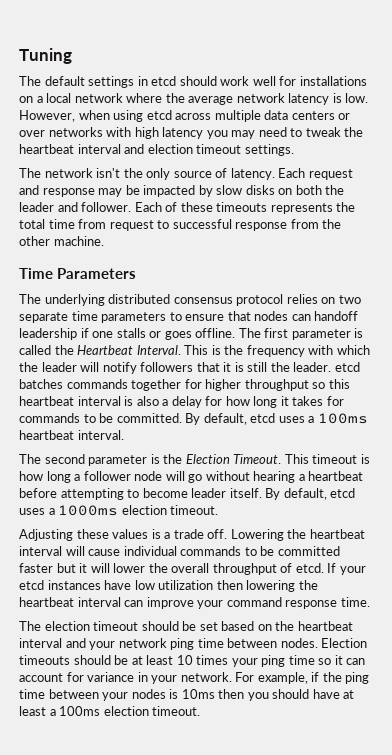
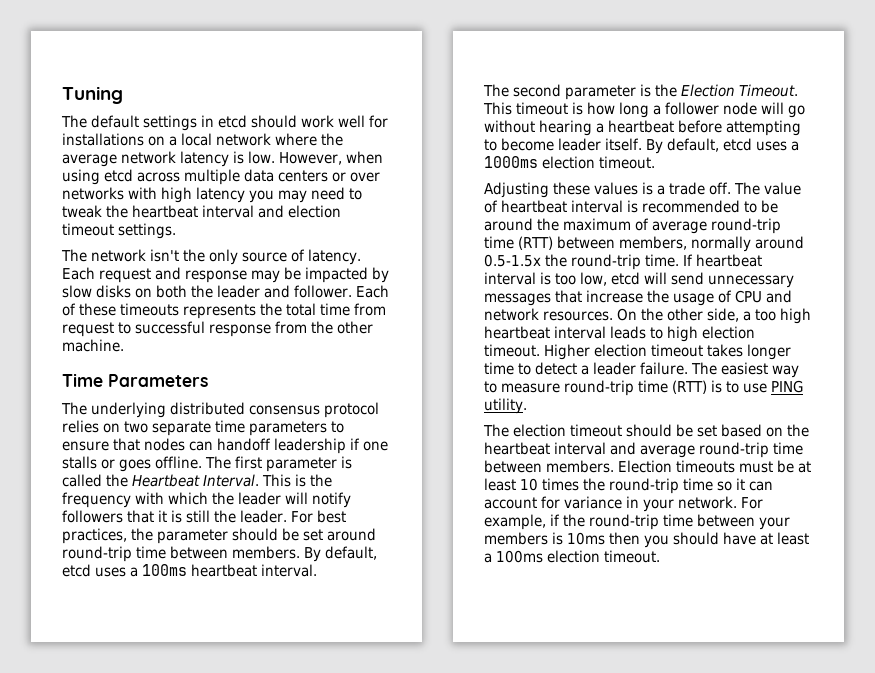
- This is the frequency with which the leader will notify followers that it is still the leader. etcd batches commands together for higher throughput so this heartbeat interval is also a delay for how long it takes for commands to be committed.
+ This is the frequency with which the leader will notify followers that it is still the leader. For best practices, the parameter should be set around round-trip time between members.
- Lowering the heartbeat interval will cause individual commands to be committed faster but it will lower the overall throughput of etcd. If your etcd instances have low utilization then lowering the heartbeat interval can improve your command response time.
+ The value of heartbeat interval is recommended to be around the maximum of average round-trip time (RTT) between members, normally around 0.5-1.5x the round-trip time. If heartbeat interval is too low, etcd will send unnecessary messages that increase the usage of CPU and network resources. On the other side, a too high heartbeat interval leads to high election timeout. Higher election timeout takes longer time to detect a leader failure. The easiest way to measure round-trip time (RTT) is to use PING utility.
- The election timeout should be set based on the heartbeat interval and your network ping time between nodes.
+ The election timeout should be set based on the heartbeat interval and average round-trip time between members.
- Election timeouts should be at least 10 times your ping time so it can account for variance in your network.
+ Election timeouts must be at least 10 times the round-trip time so it can account for variance in your network.
- For example, if the ping time between your nodes is 10ms then you should have at least a 100ms election timeout.
+ For example, if the round-trip time between your members is 10ms then you should have at least a 100ms election timeout.

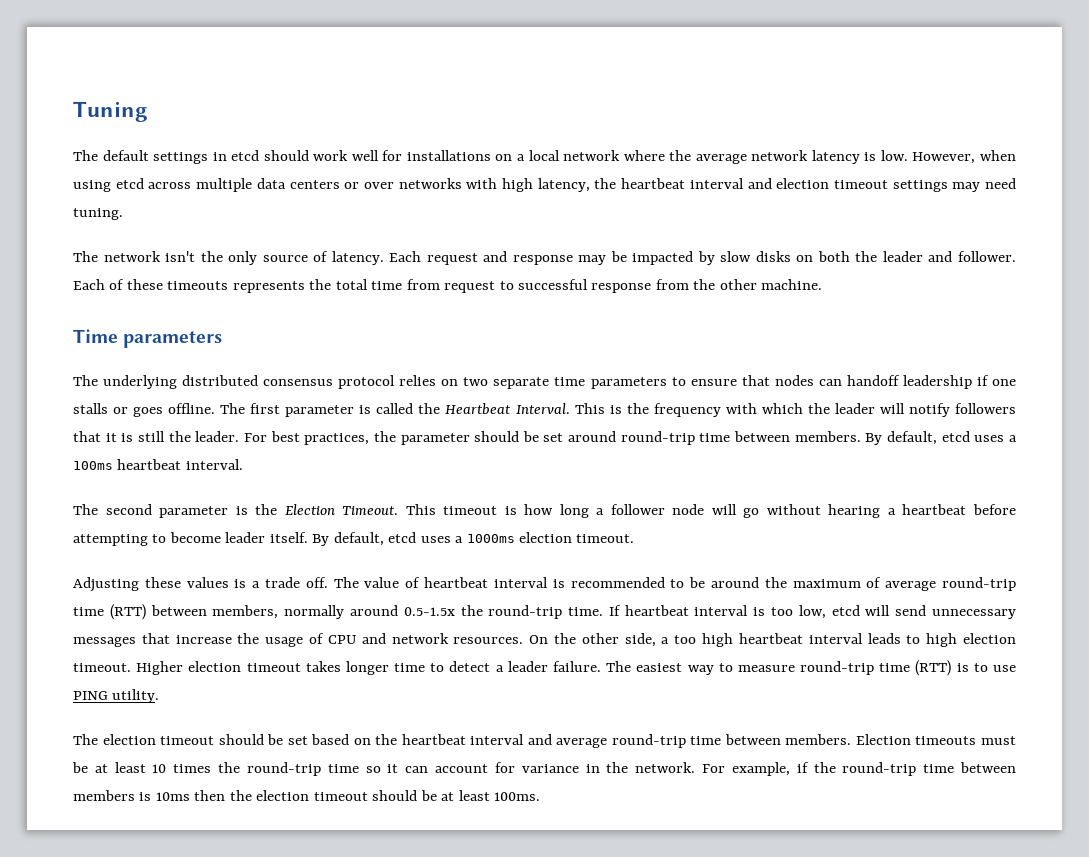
- However, when using etcd across multiple data centers or over networks with high latency you may need to tweak the heartbeat interval and election timeout settings.
+ However, when using etcd across multiple data centers or over networks with high latency, the heartbeat interval and election timeout settings may need tuning.
- Time Parameters
+ Time parameters
- Election timeouts must be at least 10 times the round-trip time so it can account for variance in your network.
+ Election timeouts must be at least 10 times the round-trip time so it can account for variance in the network.
- For example, if the round-trip time between your members is 10ms then you should have at least a 100ms election timeout.
+ For example, if the round-trip time between members is 10ms then the election timeout should be at least 100ms.

